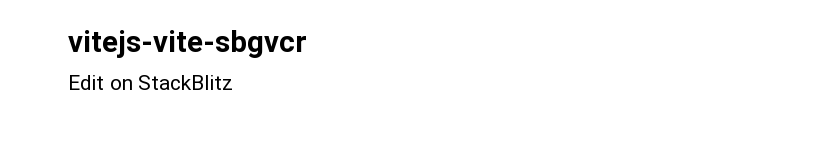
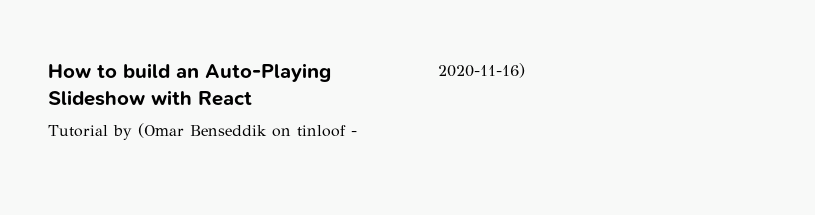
- vitejs-vite-sbgvcr
- Edit on StackBlitz
+ How to build an Auto-Playing Slideshow with React
+ Tutorial by (Omar Benseddik on tinloof - 2020-11-16)

